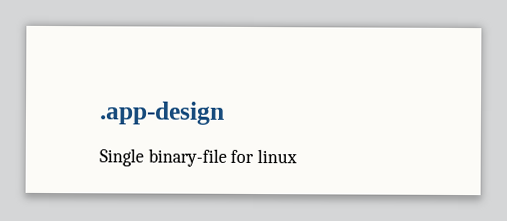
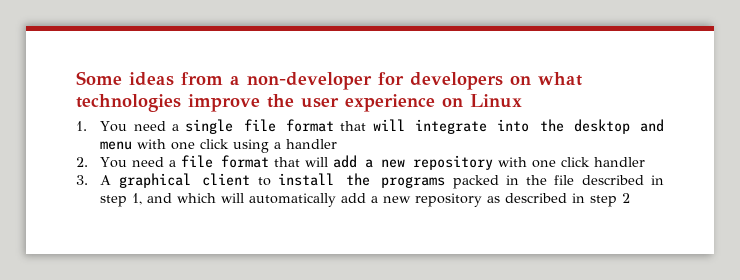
- .app-design
- Single binary-file for linux
+ Some ideas from a non-developer for developers on what technologies improve the user experience on Linux
+ 1. You need a single file format that will integrate into the desktop and menu with one click using a handler
+ 2. You need a file format that will add a new repository with one click handler
+ 3. A graphical client to install the programs packed in the file described in step 1, and which will automatically add a new repository as described in step 2

